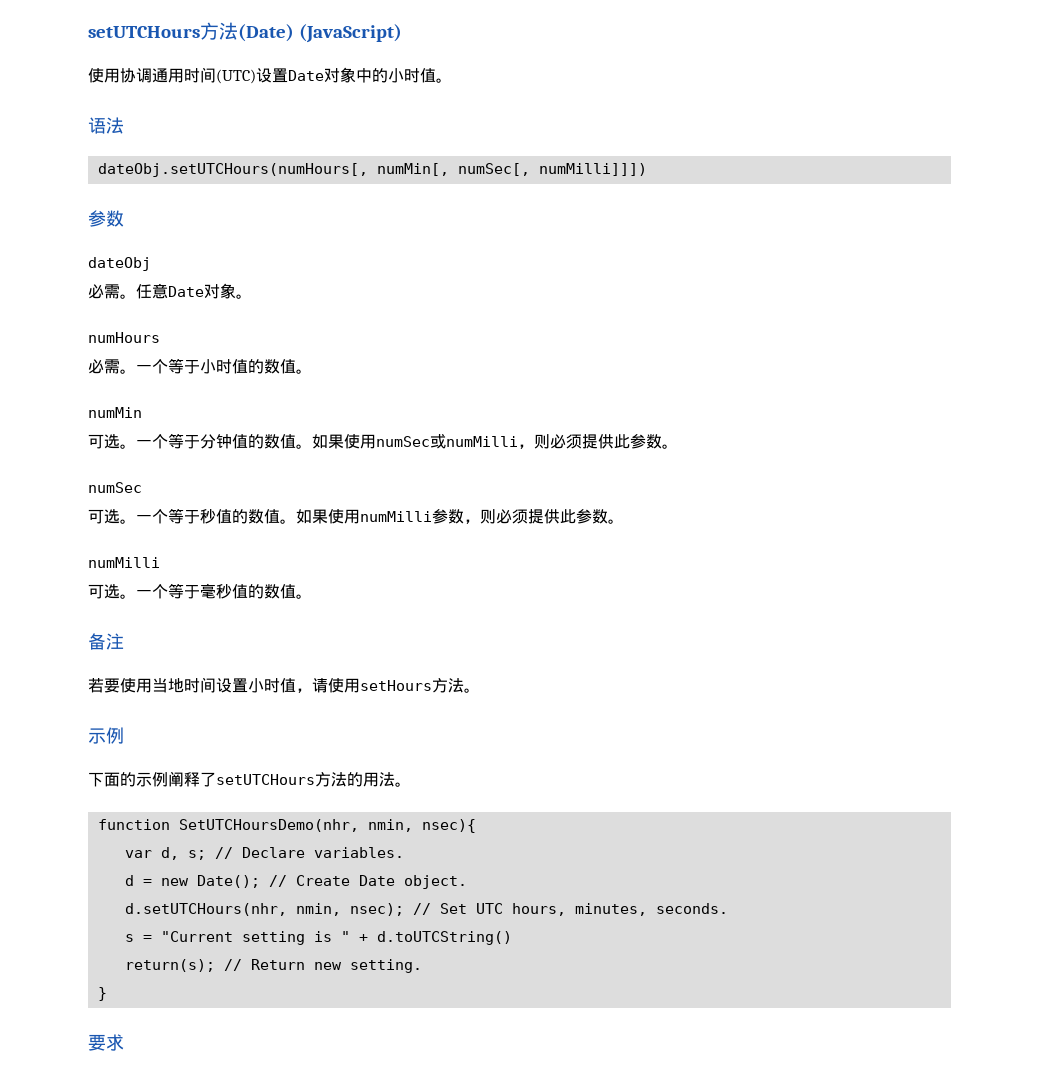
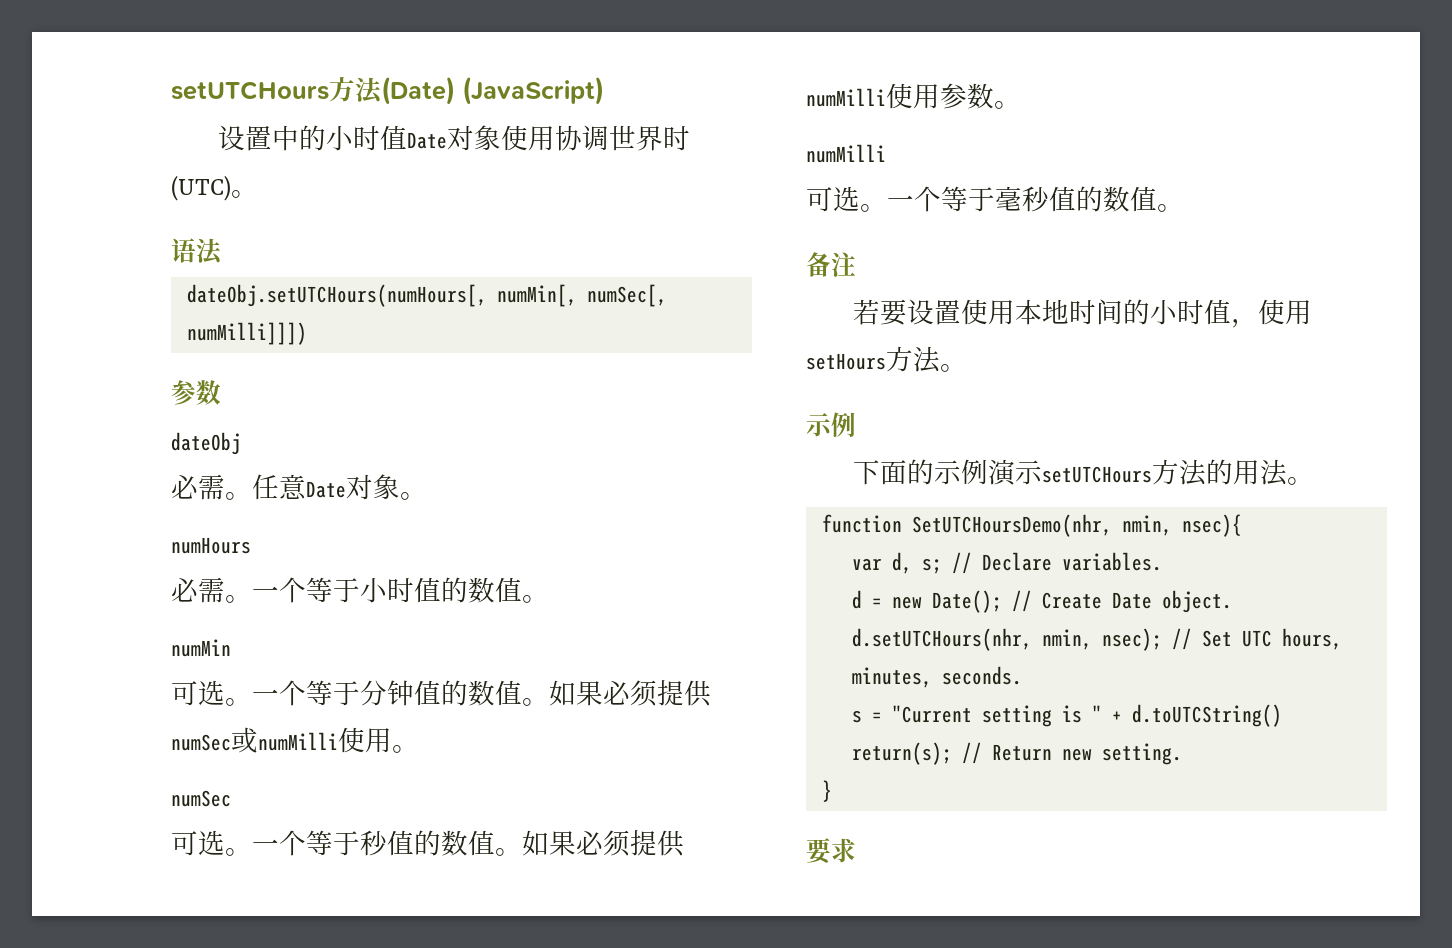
- 使用协调通用时间(UTC)设置Date对象中的小时值。
+ 设置中的小时值Date对象使用协调世界时(UTC)。
- 如果使用numSec或numMilli，则必须提供此参数。
+ 如果必须提供numSec或numMilli使用。
- 如果使用numMilli参数，则必须提供此参数。
+ 如果必须提供numMilli使用参数。
- 若要使用当地时间设置小时值，请使用setHours方法。
+ 若要设置使用本地时间的小时值，使用setHours方法。
- 下面的示例阐释了setUTCHours方法的用法。
+ 下面的示例演示setUTCHours方法的用法。

